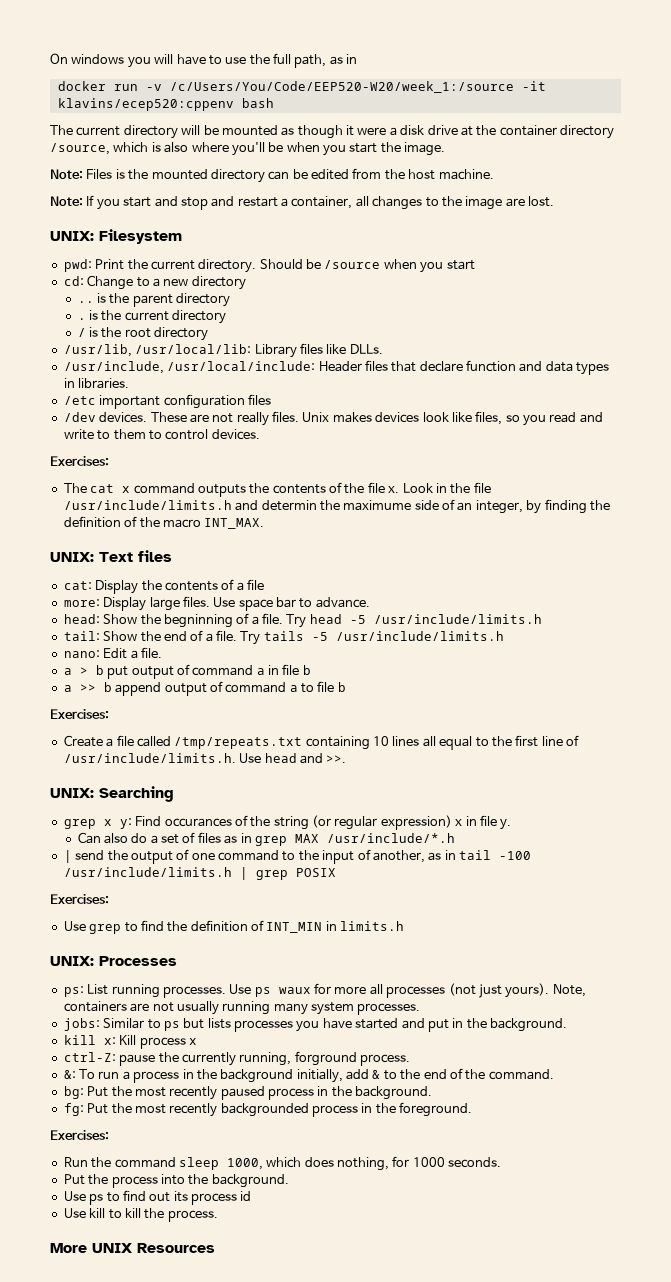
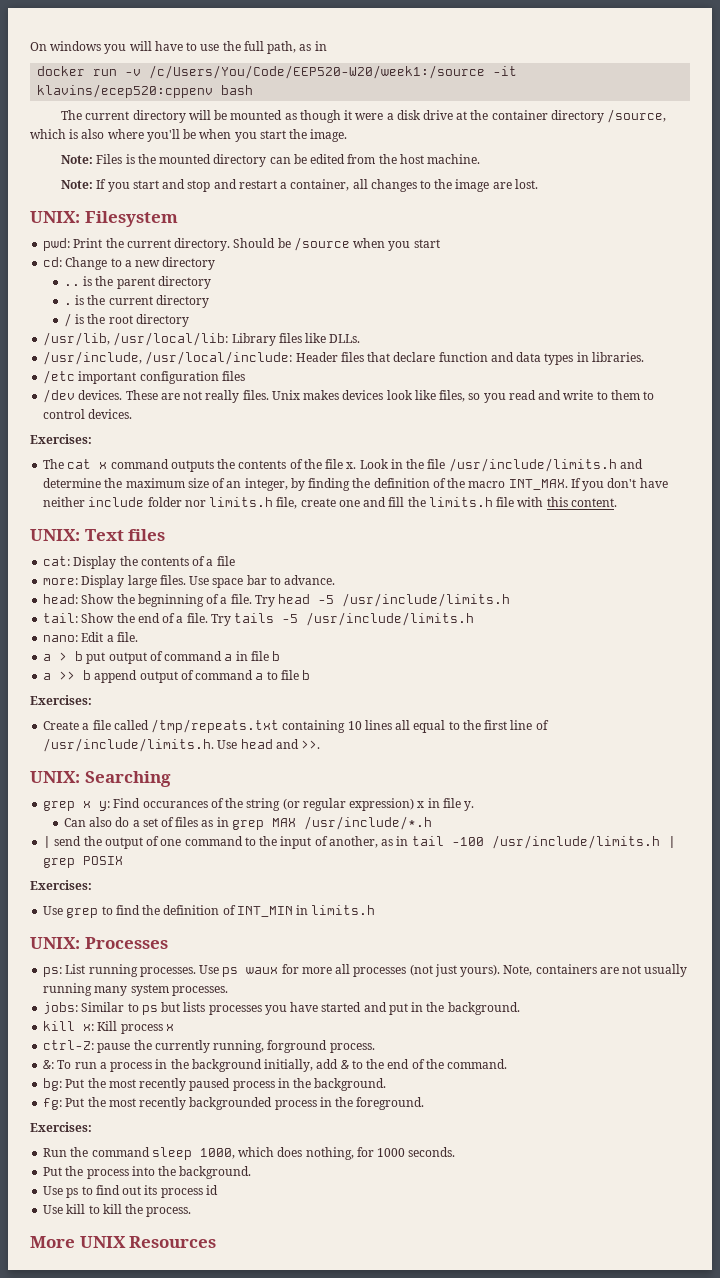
- docker run -v /c/Users/You/Code/EEP520-W20/week_1:/source -it klavins/ecep520:cppenv bash
+ docker run -v /c/Users/You/Code/EEP520-W20/week1:/source -it klavins/ecep520:cppenv bash
- Look in the file /usr/include/limits.h and determin the maximume side of an integer, by finding the definition of the macro INT_MAX.
+ Look in the file /usr/include/limits.h and determine the maximum size of an integer, by finding the definition of the macro INT_MAX. If you don't have neither include folder nor limits.h file, create one and fill the limits.h file with this content.

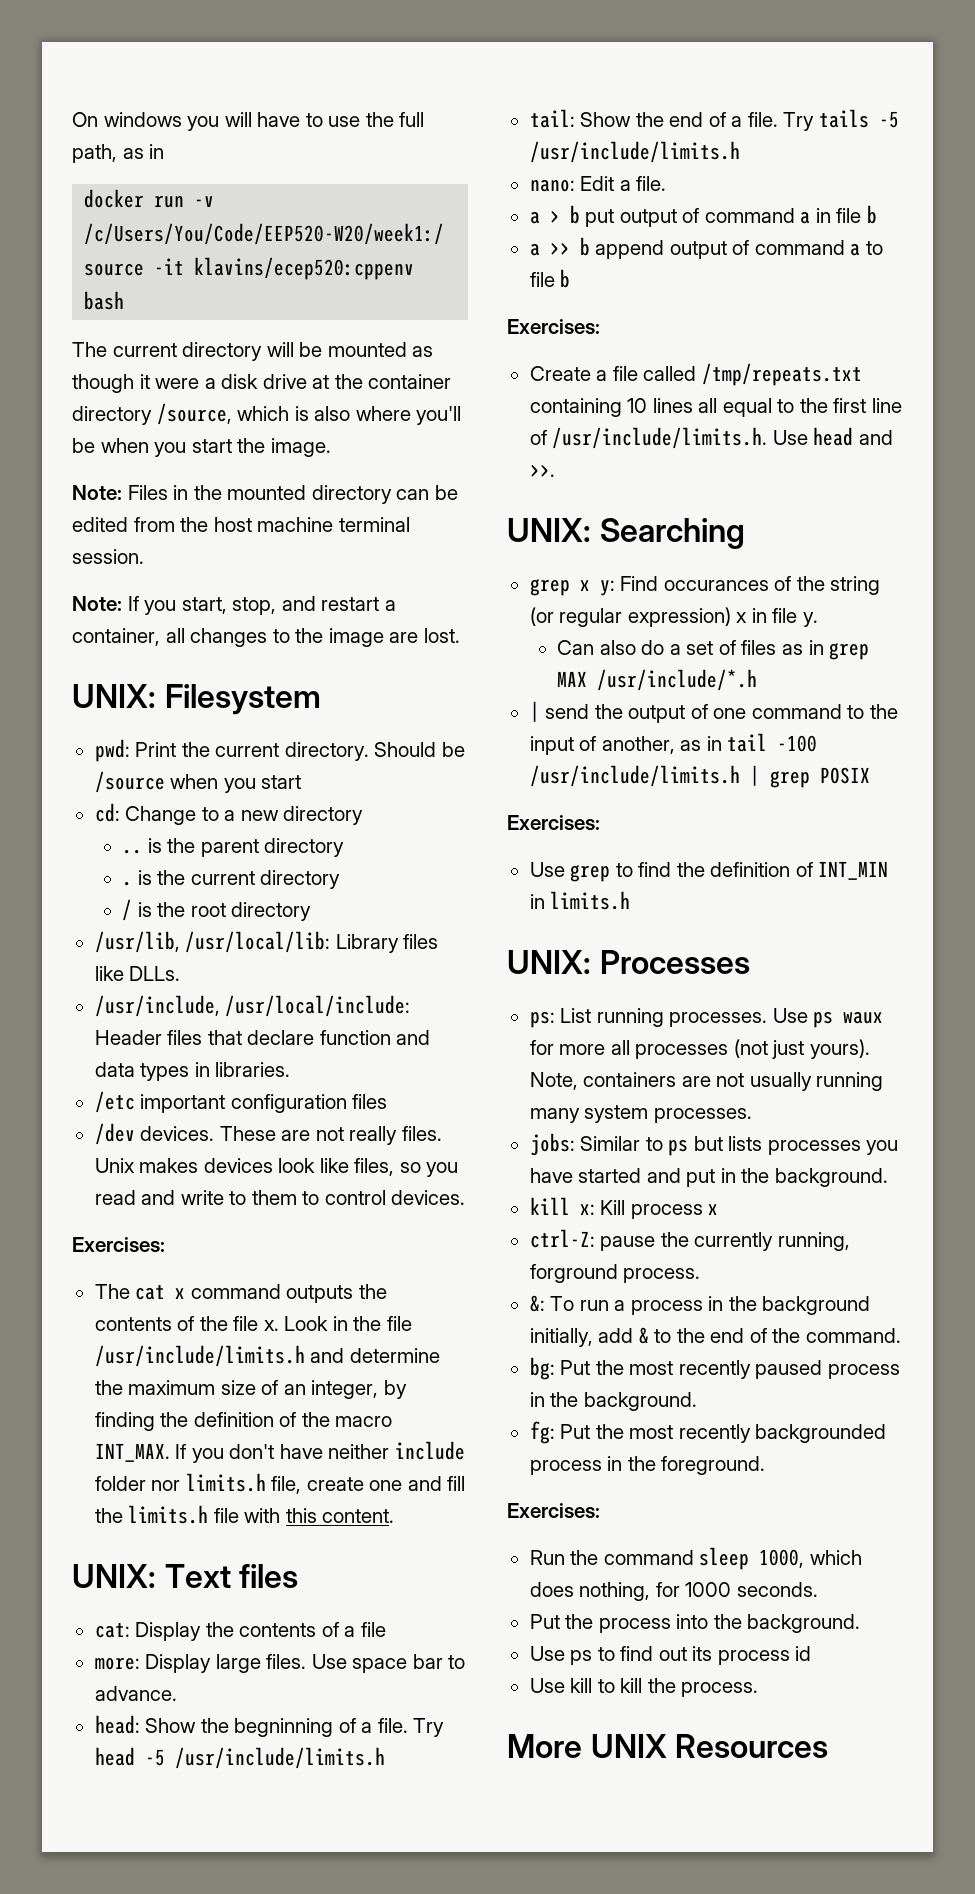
- Note: Files is the mounted directory can be edited from the host machine.
+ Note: Files in the mounted directory can be edited from the host machine terminal session.
- Note: If you start and stop and restart a container, all changes to the image are lost.
+ Note: If you start, stop, and restart a container, all changes to the image are lost.

